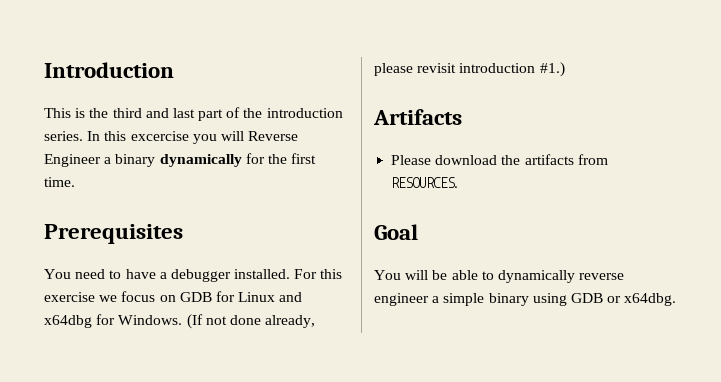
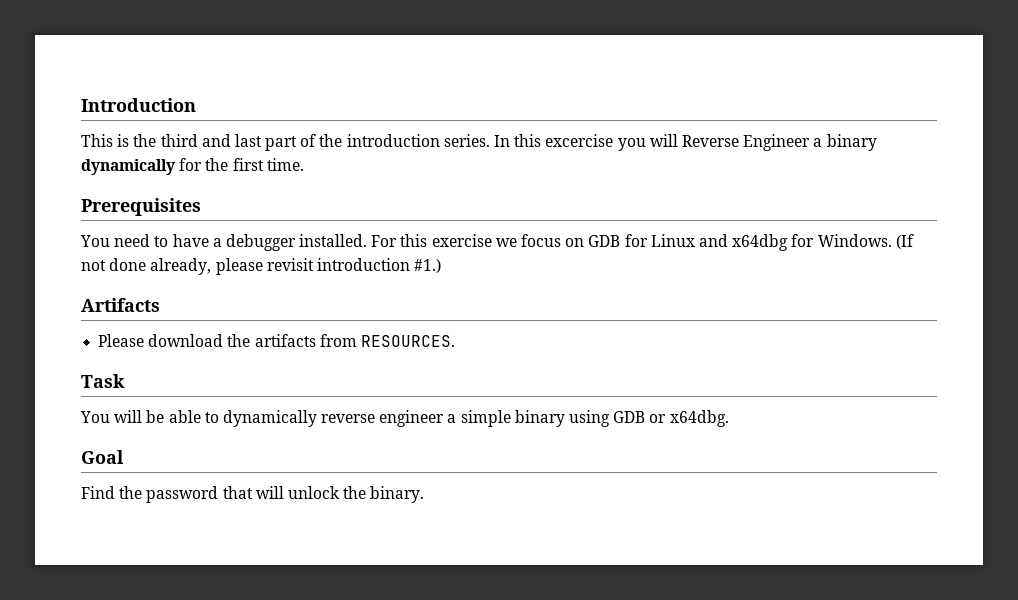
- Goal
+ Task
+ Goal
+ Find the password that will unlock the binary.

